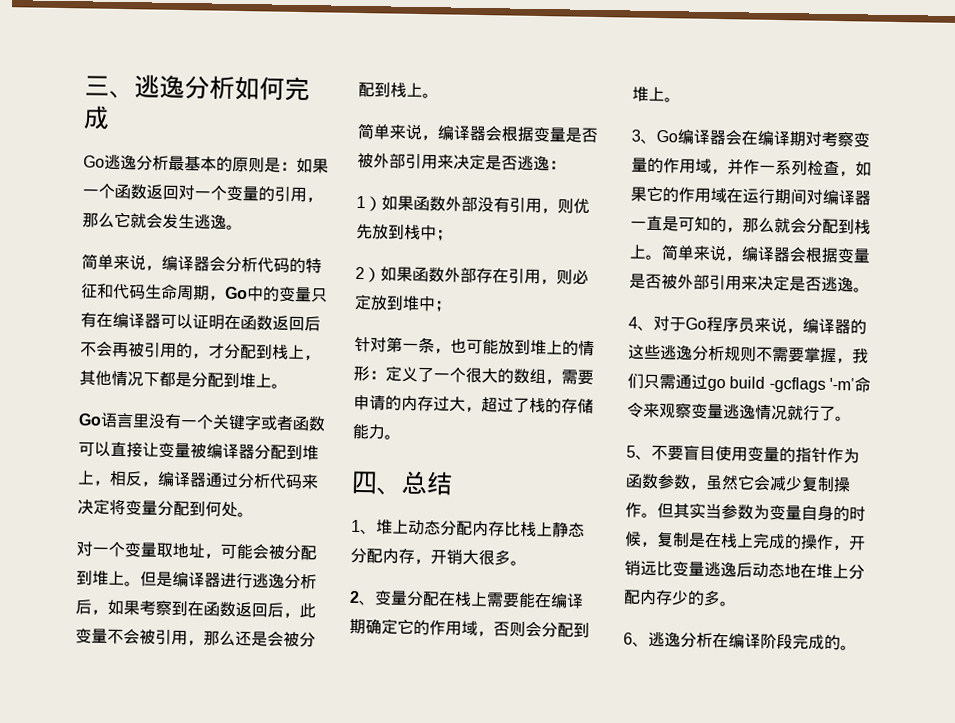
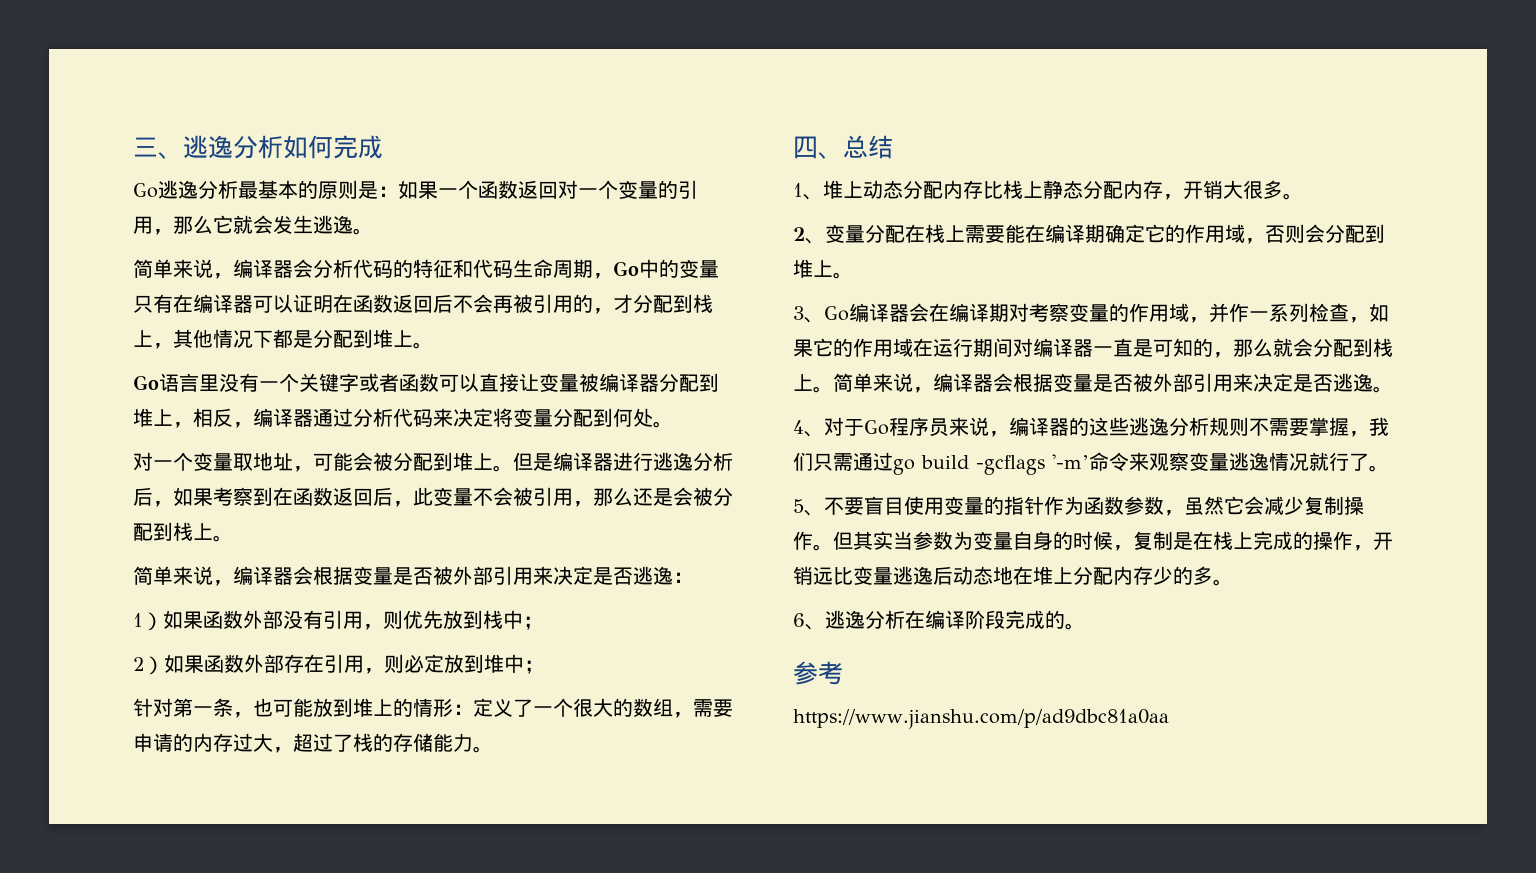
+ 参考
+ https://www.jianshu.com/p/ad9dbc81a0aa

